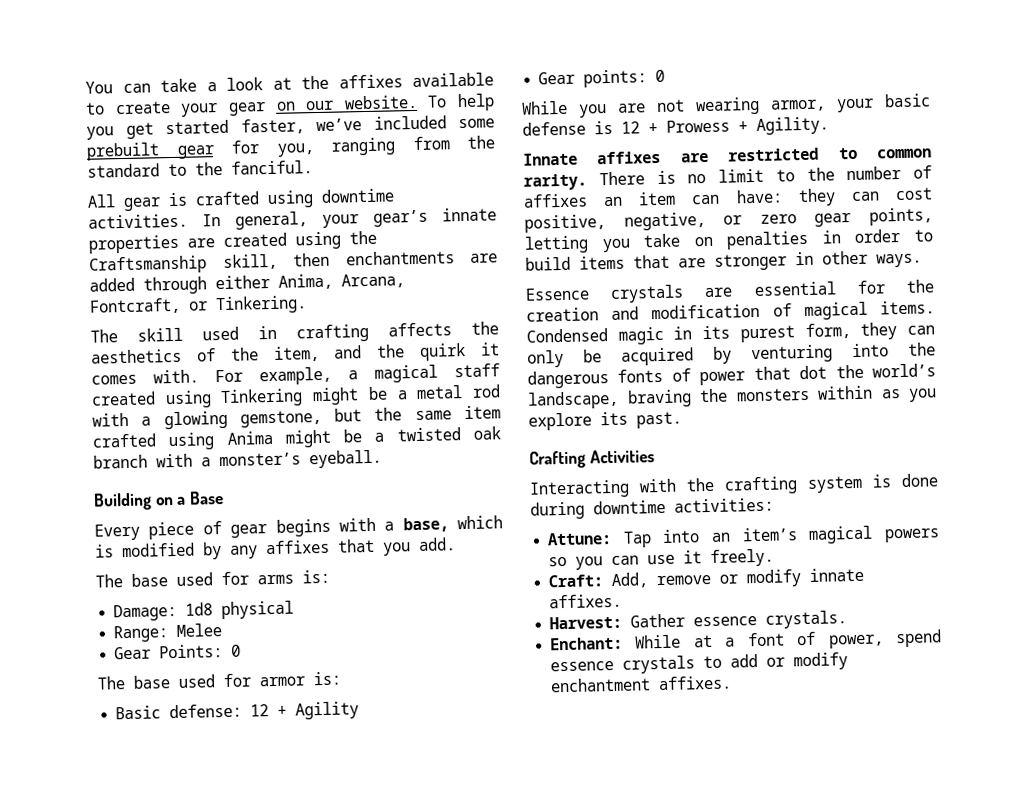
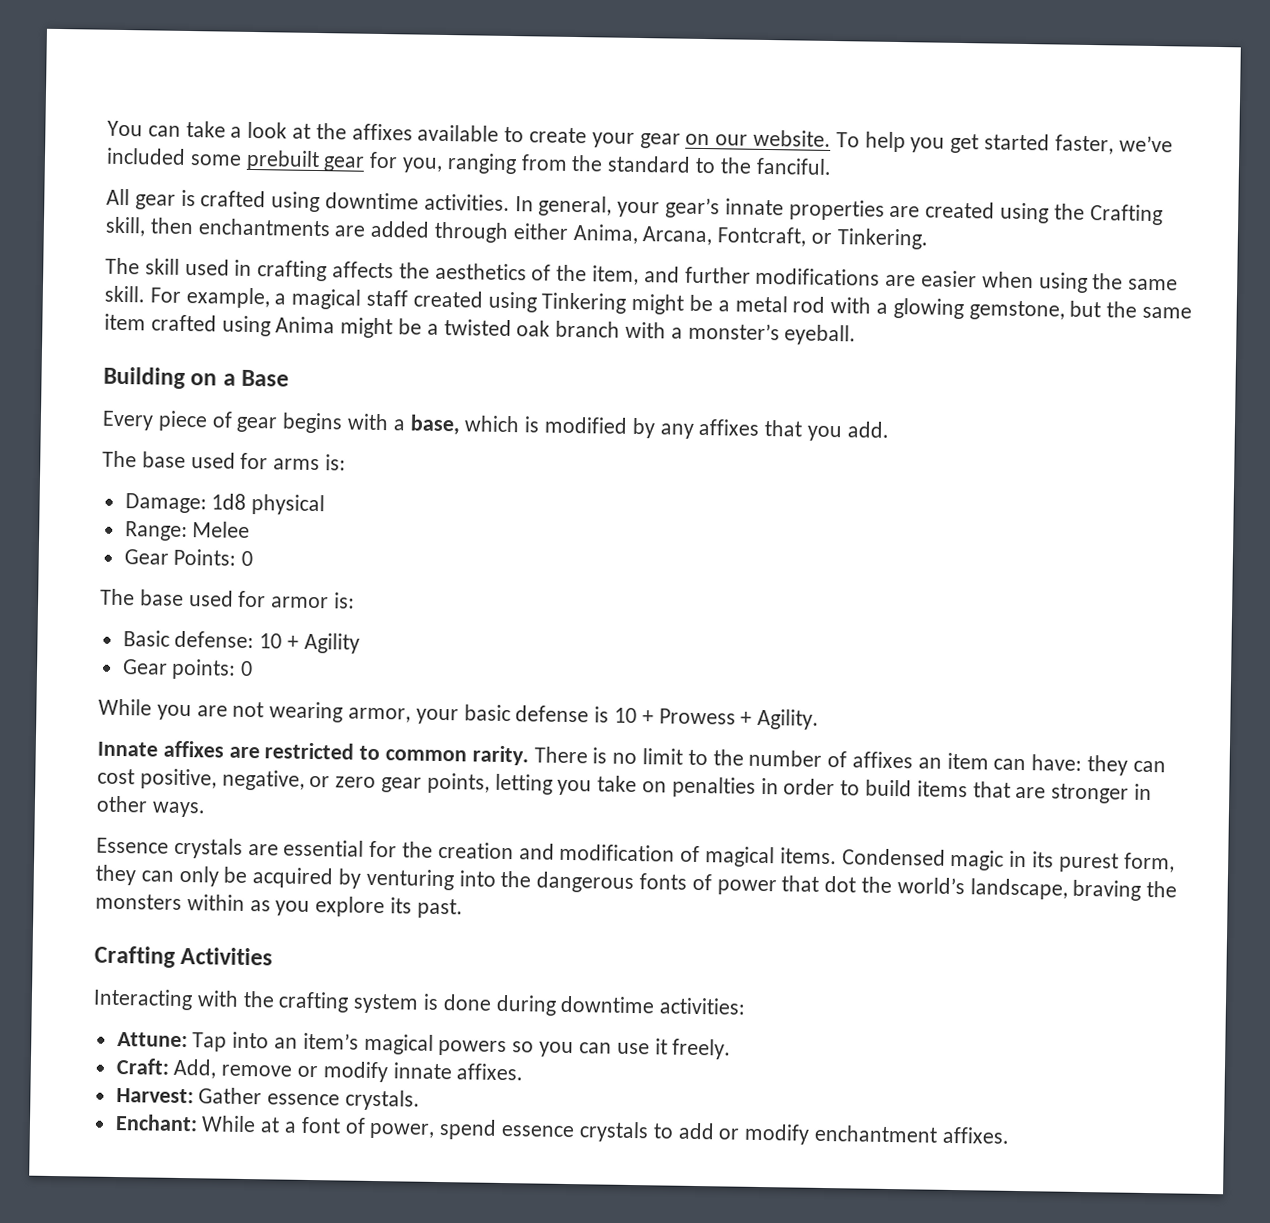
- In general, your gear’s innate properties are created using the Craftsmanship skill, then enchantments are added through either Anima, Arcana, Fontcraft, or Tinkering.
+ In general, your gear’s innate properties are created using the Crafting skill, then enchantments are added through either Anima, Arcana, Fontcraft, or Tinkering.
- The skill used in crafting affects the aesthetics of the item, and the quirk it comes with.
+ The skill used in crafting affects the aesthetics of the item, and further modifications are easier when using the same skill.
- Basic defense: 12 + Agility
+ Basic defense: 10 + Agility
- While you are not wearing armor, your basic defense is 12 + Prowess + Agility.
+ While you are not wearing armor, your basic defense is 10 + Prowess + Agility.

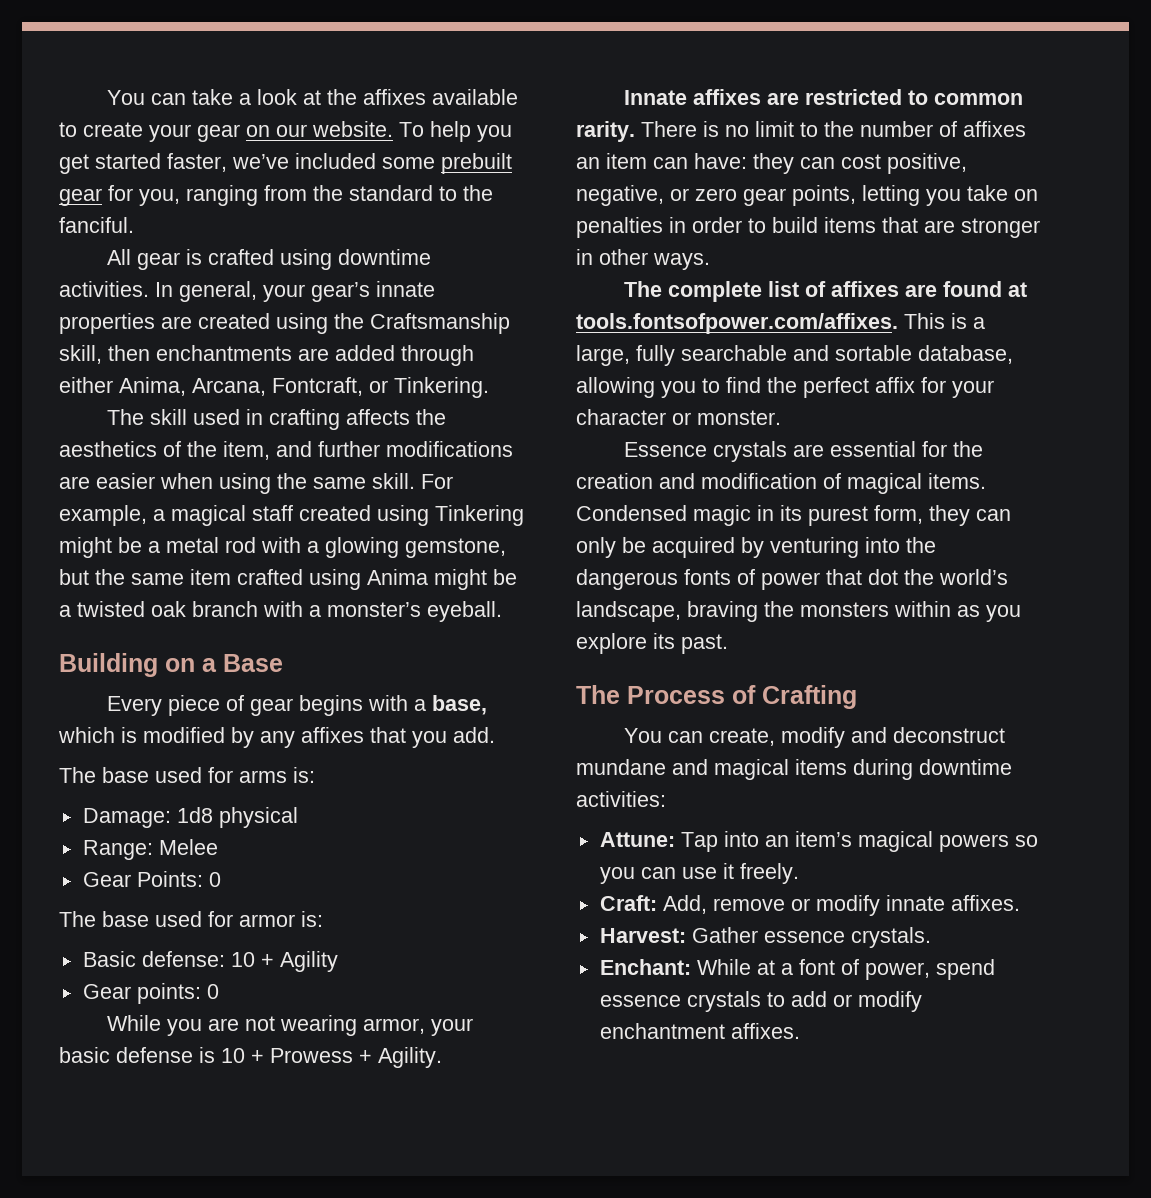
- In general, your gear’s innate properties are created using the Crafting skill, then enchantments are added through either Anima, Arcana, Fontcraft, or Tinkering.
+ In general, your gear’s innate properties are created using the Craftsmanship skill, then enchantments are added through either Anima, Arcana, Fontcraft, or Tinkering.
+ The complete list of affixes are found at tools.fontsofpower.com/affixes. This is a large, fully searchable and sortable database, allowing you to find the perfect affix for your character or monster.
- Crafting Activities
- Interacting with the crafting system is done during downtime activities:
+ The Process of Crafting
+ You can create, modify and deconstruct mundane and magical items during downtime activities:

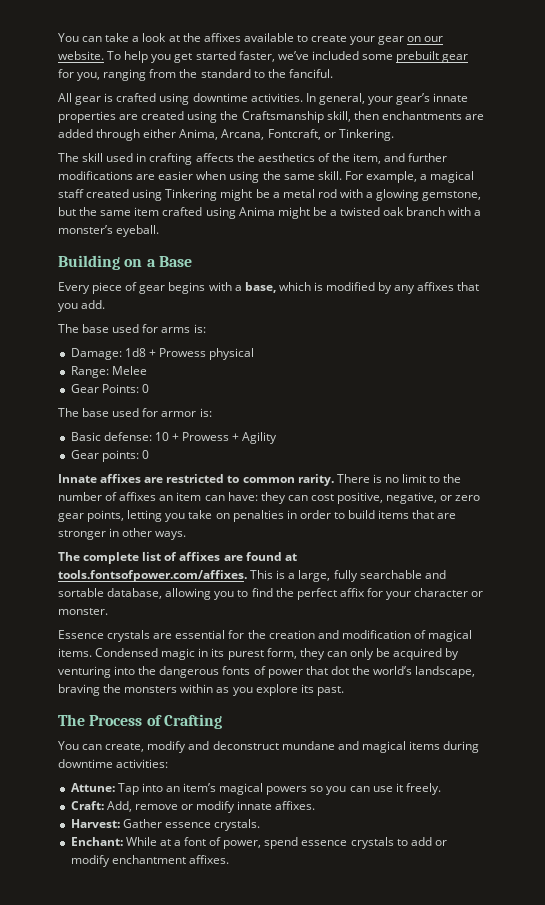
- Damage: 1d8 physical
+ Damage: 1d8 + Prowess physical
- Basic defense: 10 + Agility
+ Basic defense: 10 + Prowess + Agility
- While you are not wearing armor, your basic defense is 10 + Prowess + Agility.

